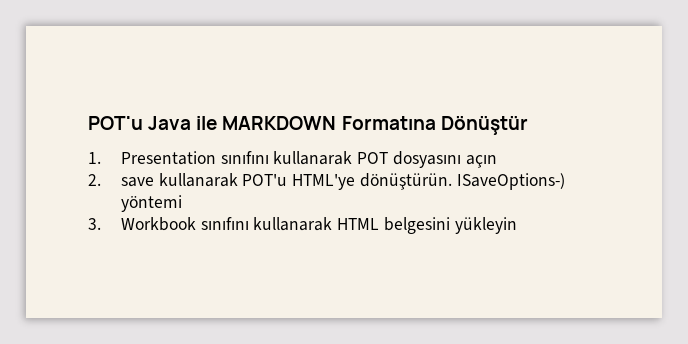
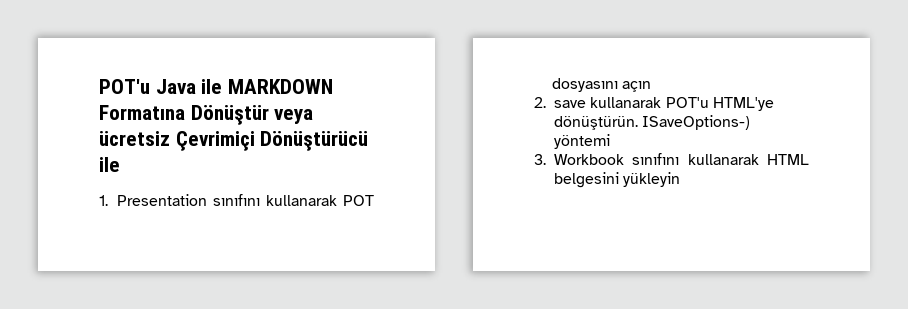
- POT'u Java ile MARKDOWN Formatına Dönüştür
+ POT'u Java ile MARKDOWN Formatına Dönüştür veya ücretsiz Çevrimiçi Dönüştürücü ile

